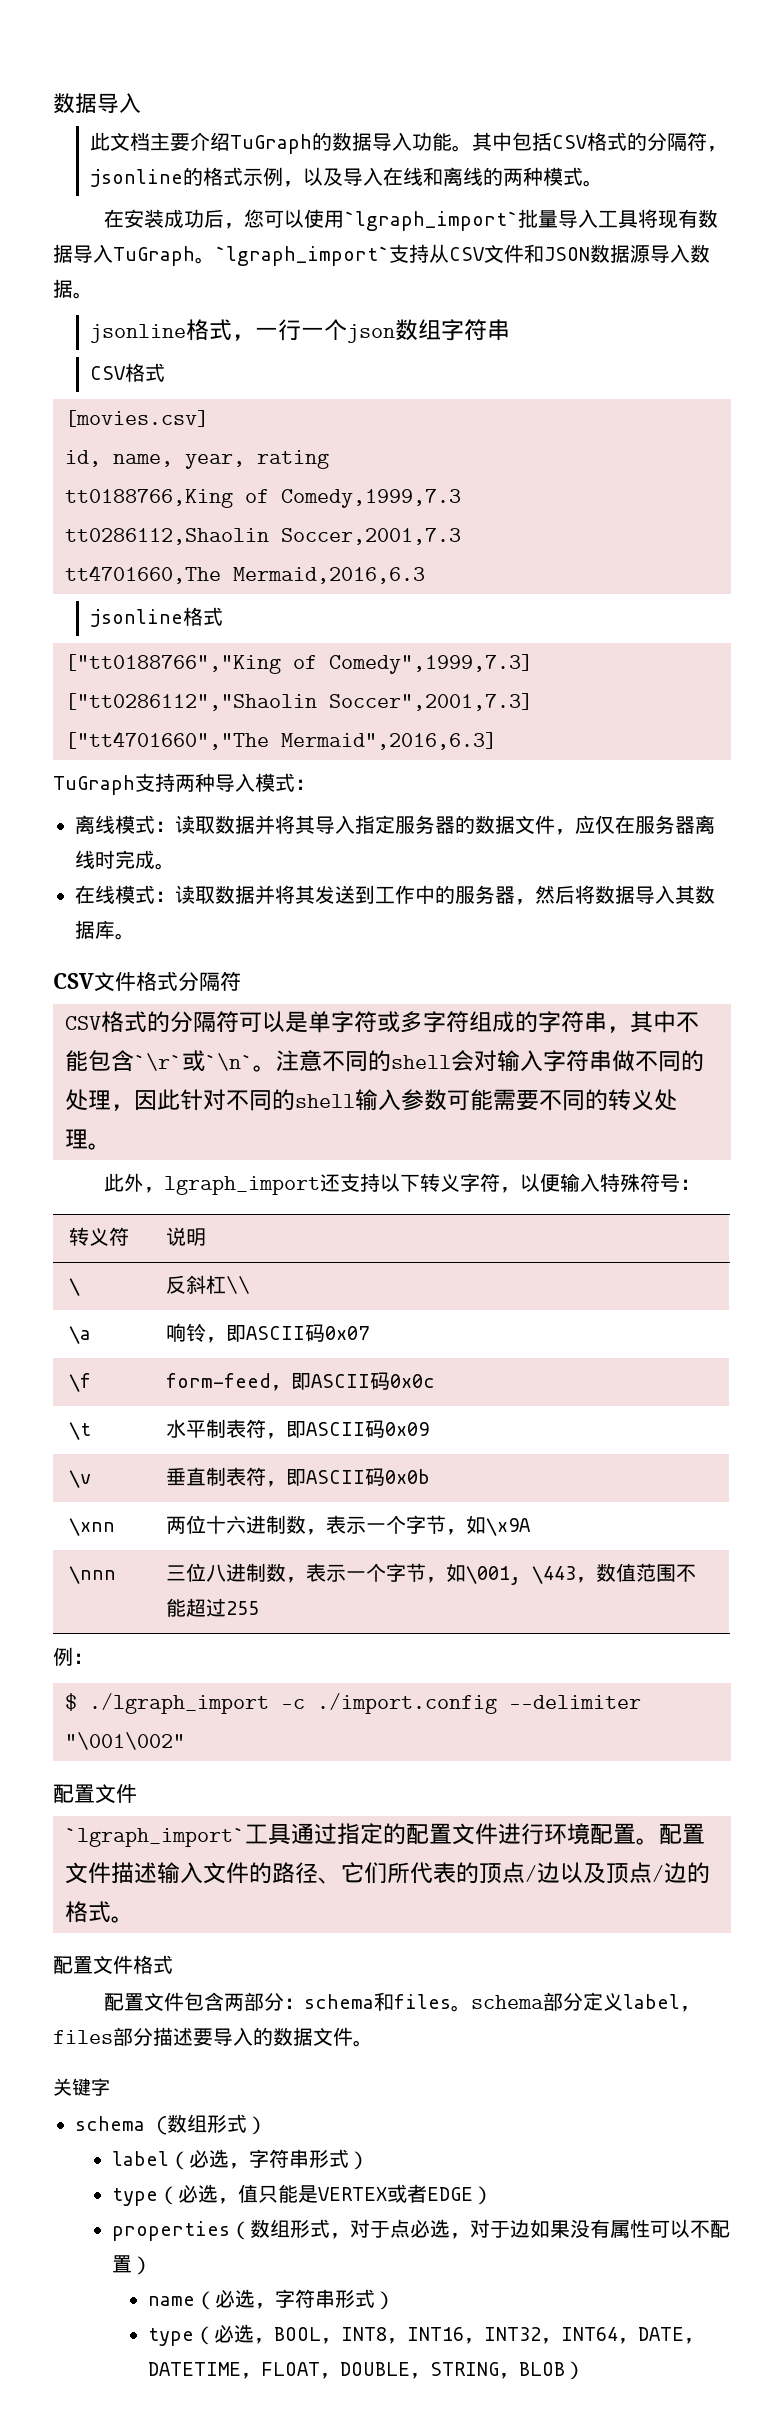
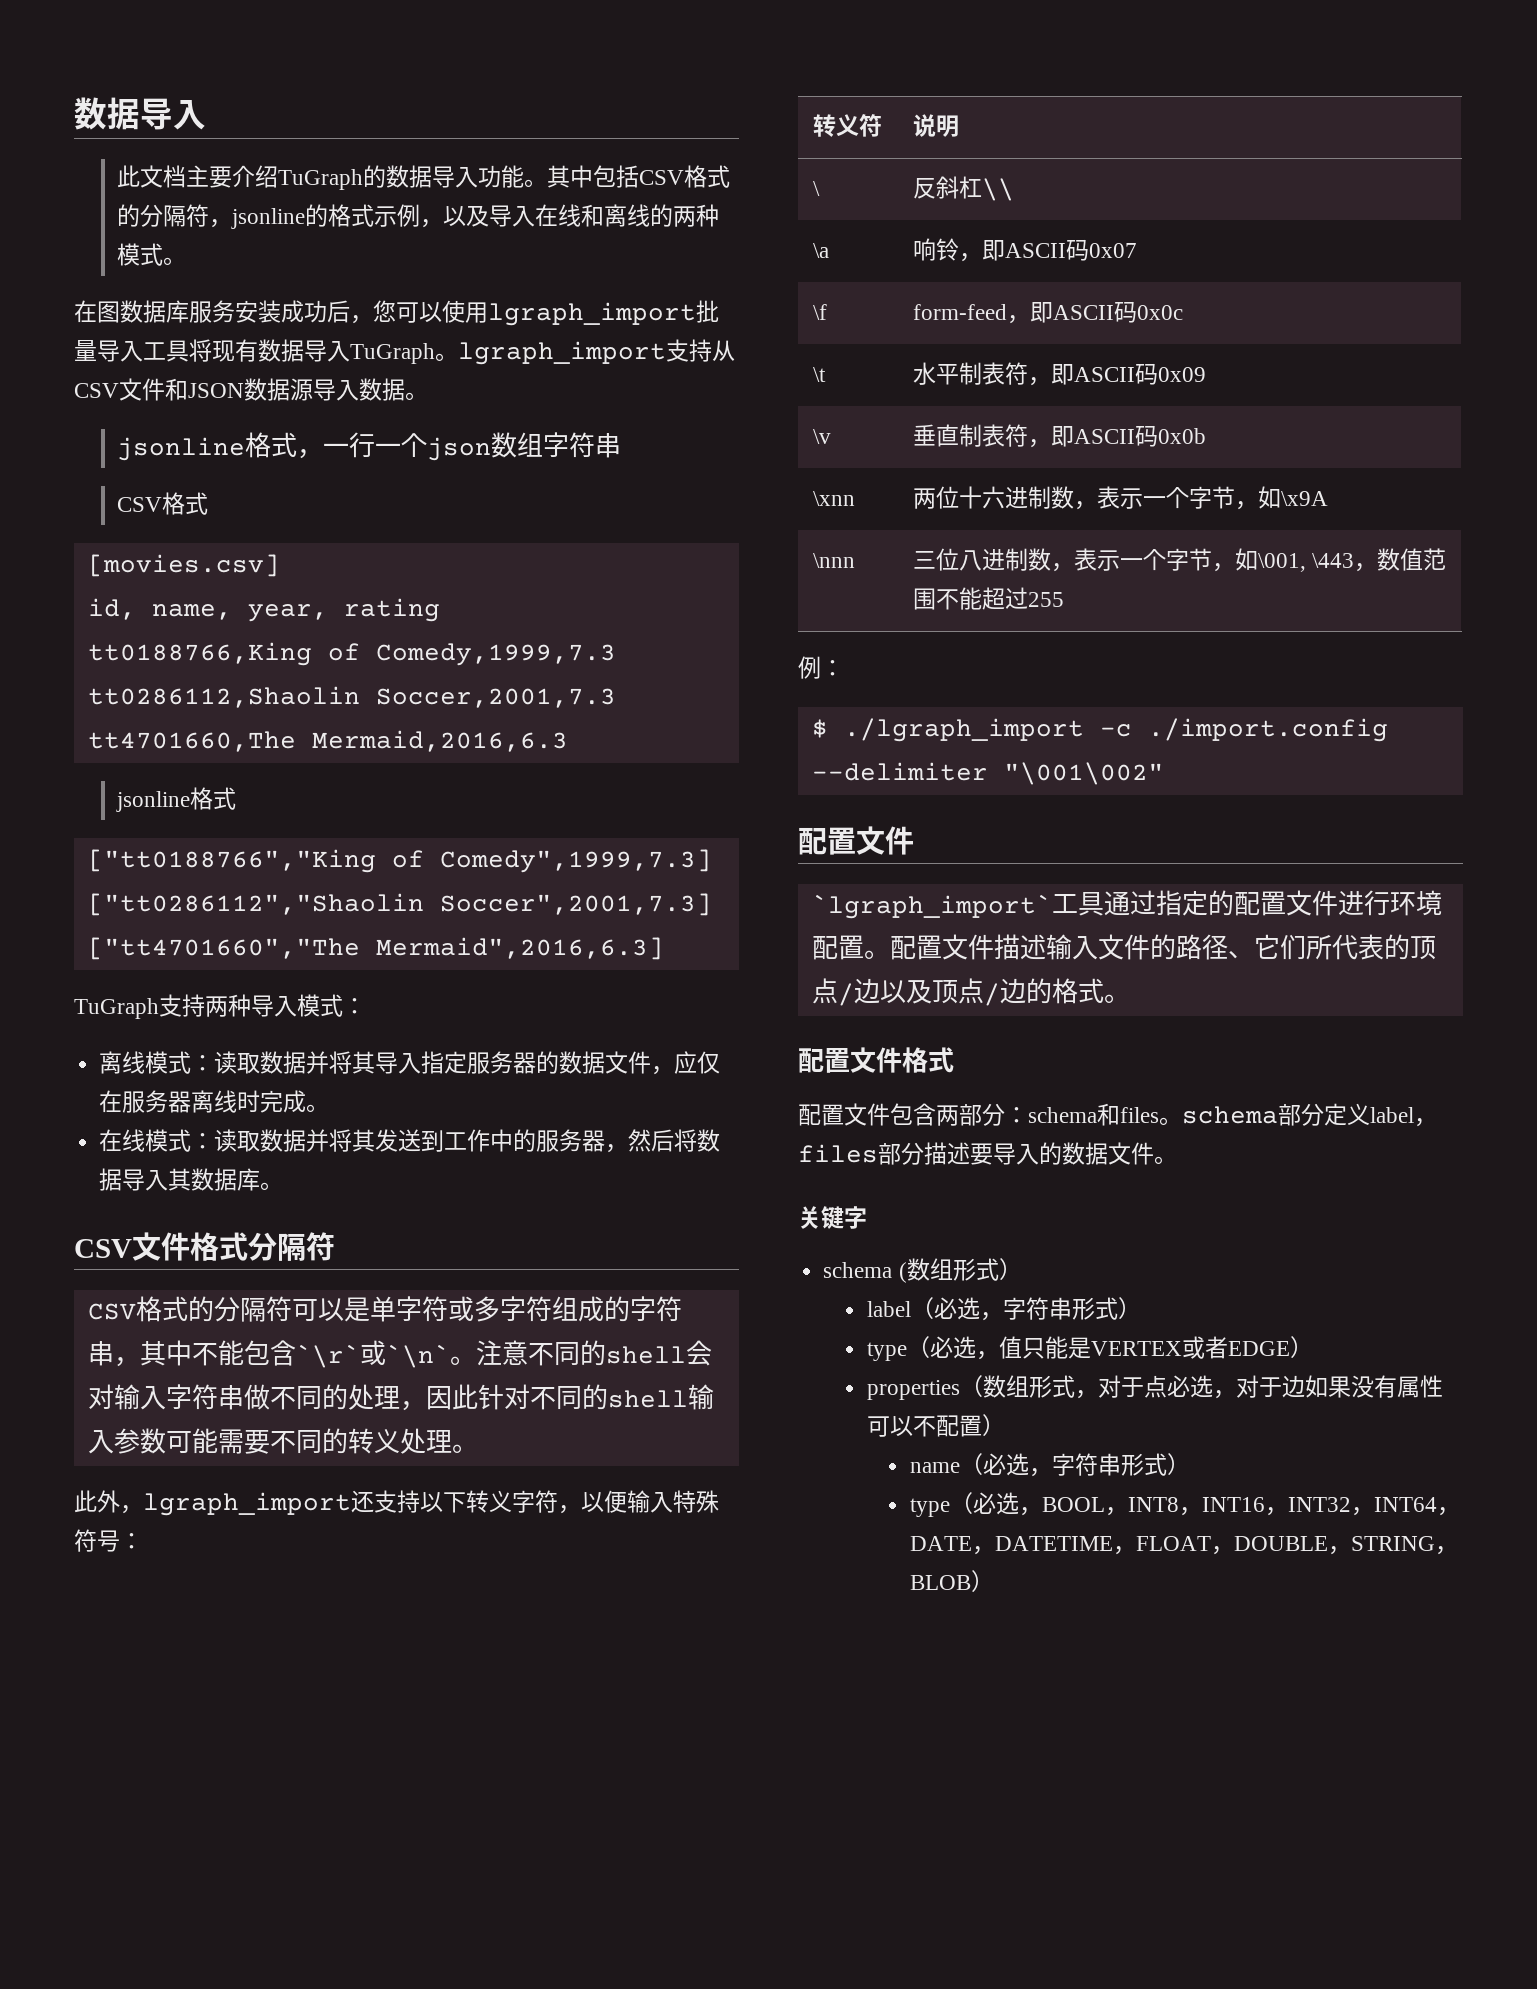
- 在安装成功后，您可以使用`lgraph_import`批量导入工具将现有数据导入TuGraph。`lgraph_import`支持从CSV文件和JSON数据源导入数据。
+ 在图数据库服务安装成功后，您可以使用lgraph_import批量导入工具将现有数据导入TuGraph。lgraph_import支持从CSV文件和JSON数据源导入数据。

